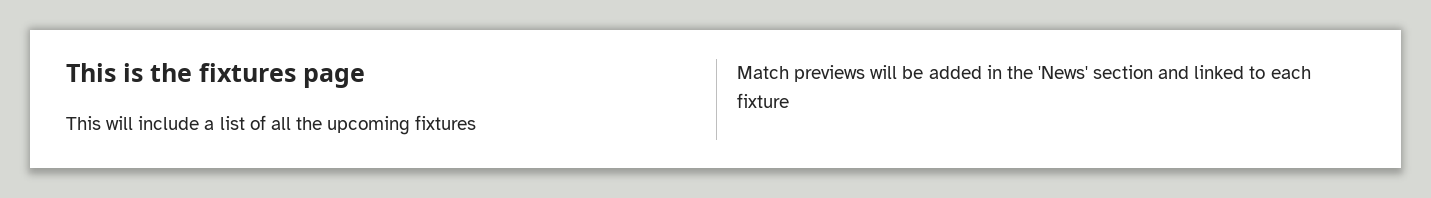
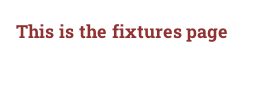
- This will include a list of all the upcoming fixtures
- Match previews will be added in the 'News' section and linked to each fixture

